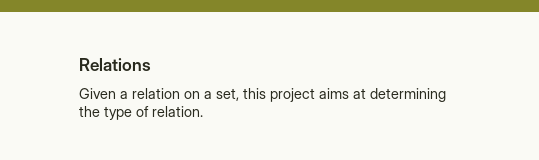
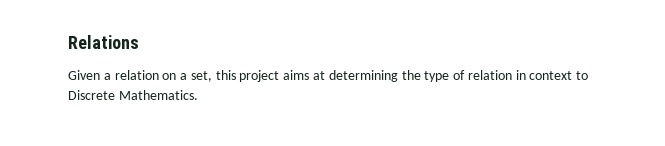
- Given a relation on a set, this project aims at determining the type of relation.
+ Given a relation on a set, this project aims at determining the type of relation in context to Discrete Mathematics.

